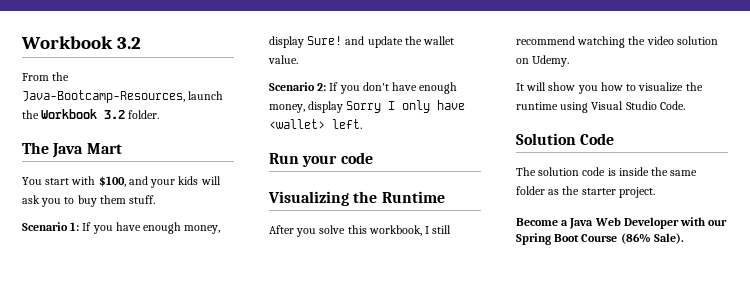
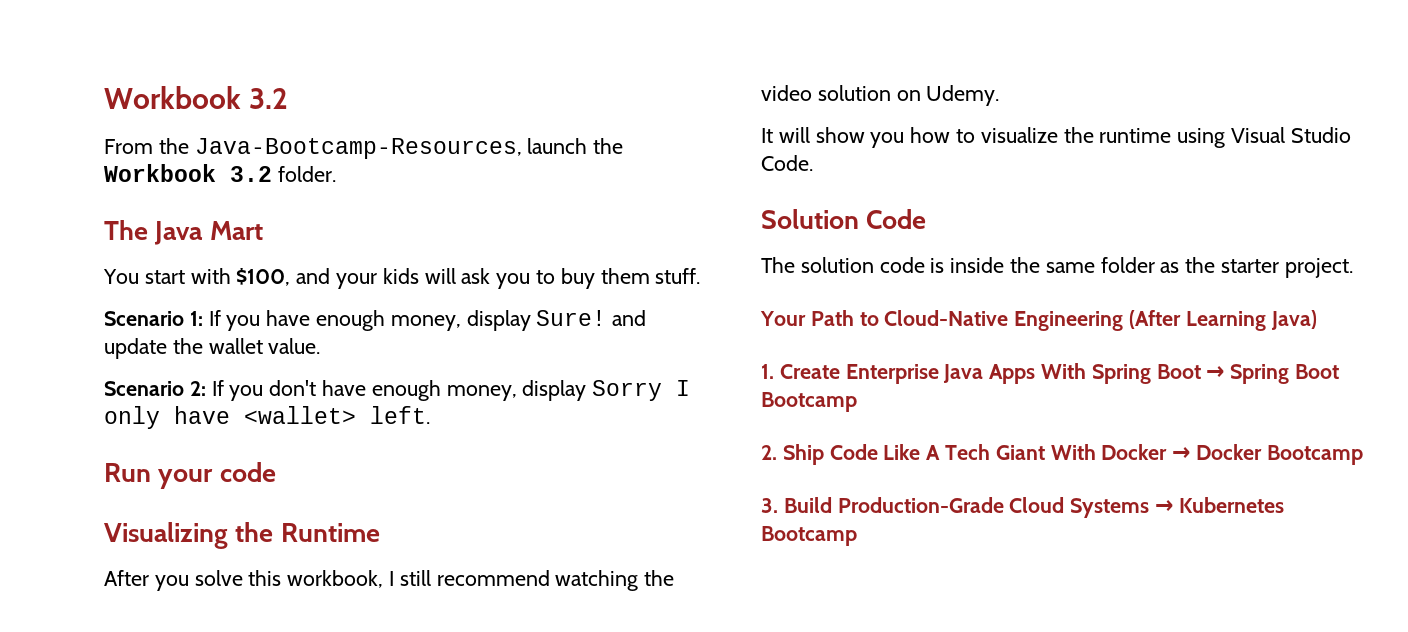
- Become a Java Web Developer with our Spring Boot Course (86% Sale).
+ Your Path to Cloud-Native Engineering (After Learning Java)
+ 1. Create Enterprise Java Apps With Spring Boot → Spring Boot Bootcamp
+ 2. Ship Code Like A Tech Giant With Docker → Docker Bootcamp
+ 3. Build Production-Grade Cloud Systems → Kubernetes Bootcamp

